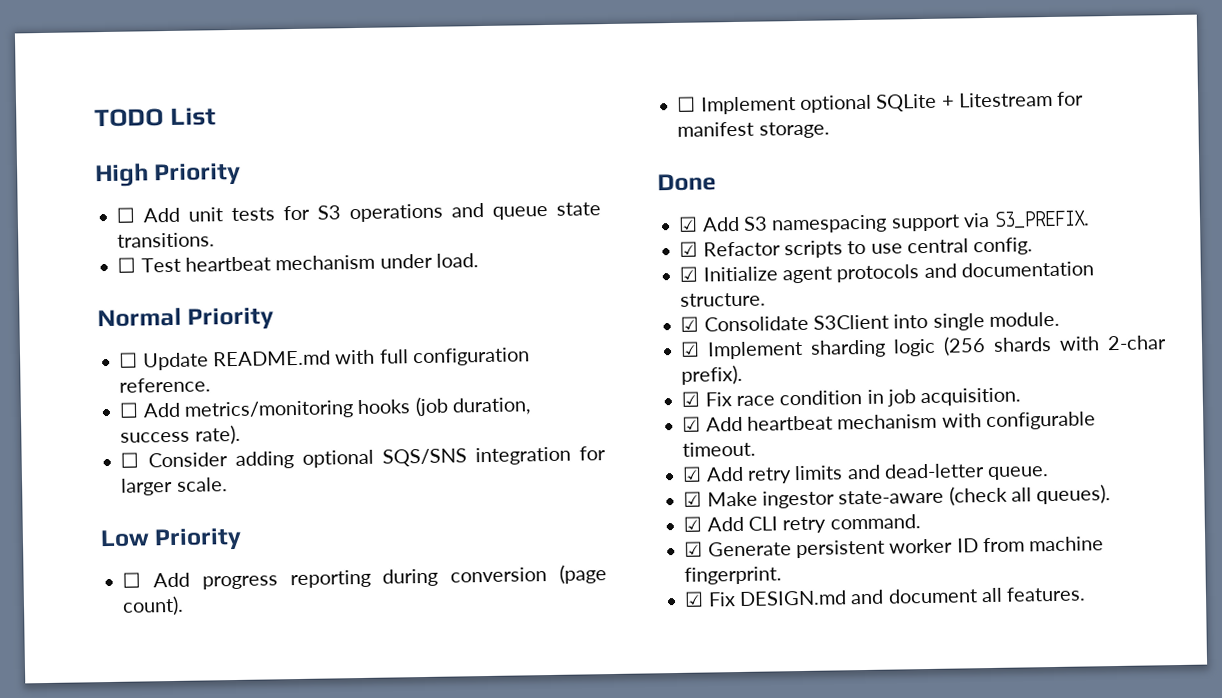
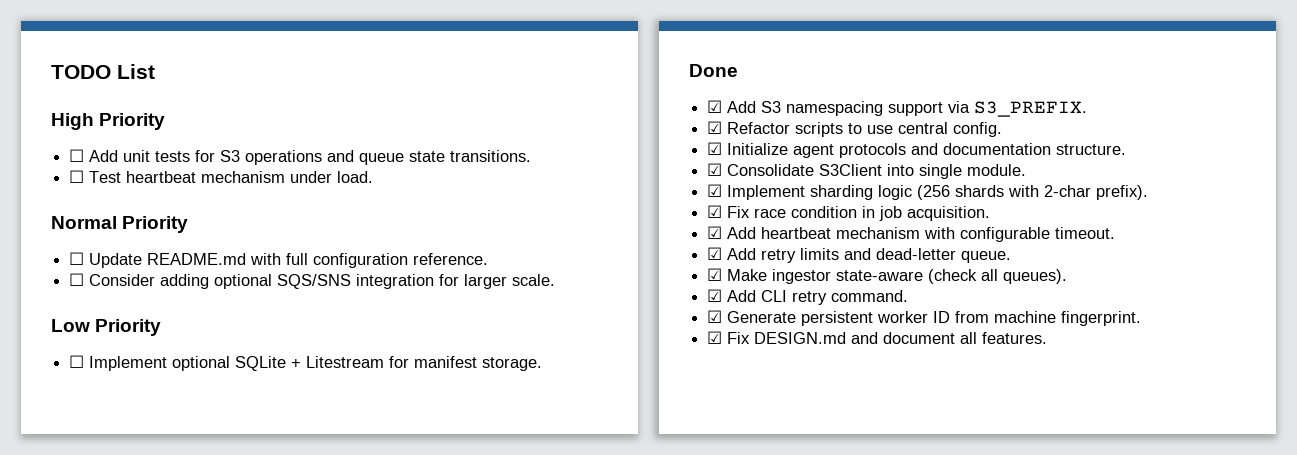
- ☐ Add metrics/monitoring hooks (job duration, success rate).
- ☐ Add progress reporting during conversion (page count).

